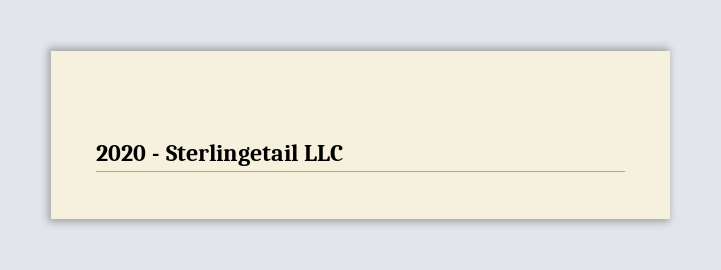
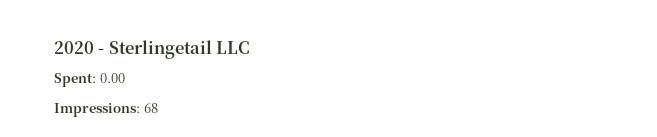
+ Spent: 0.00
+ Impressions: 68

